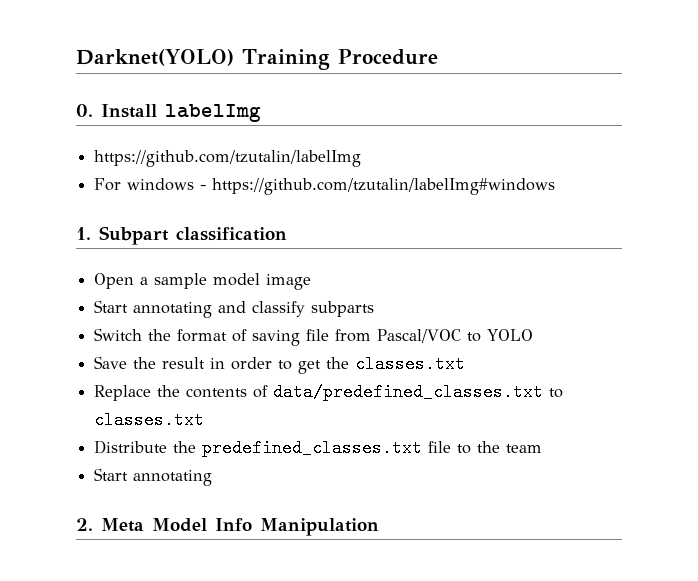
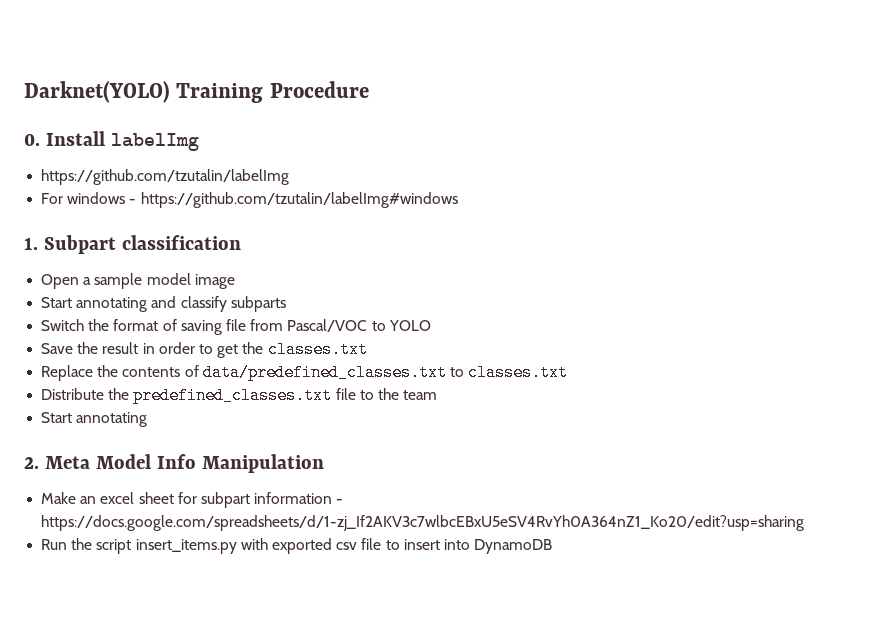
+ Make an excel sheet for subpart information - https://docs.google.com/spreadsheets/d/1-zj_If2AKV3c7wlbcEBxU5eSV4RvYh0A364nZ1_Ko20/edit?usp=sharing
+ Run the script insert_items.py with exported csv file to insert into DynamoDB

